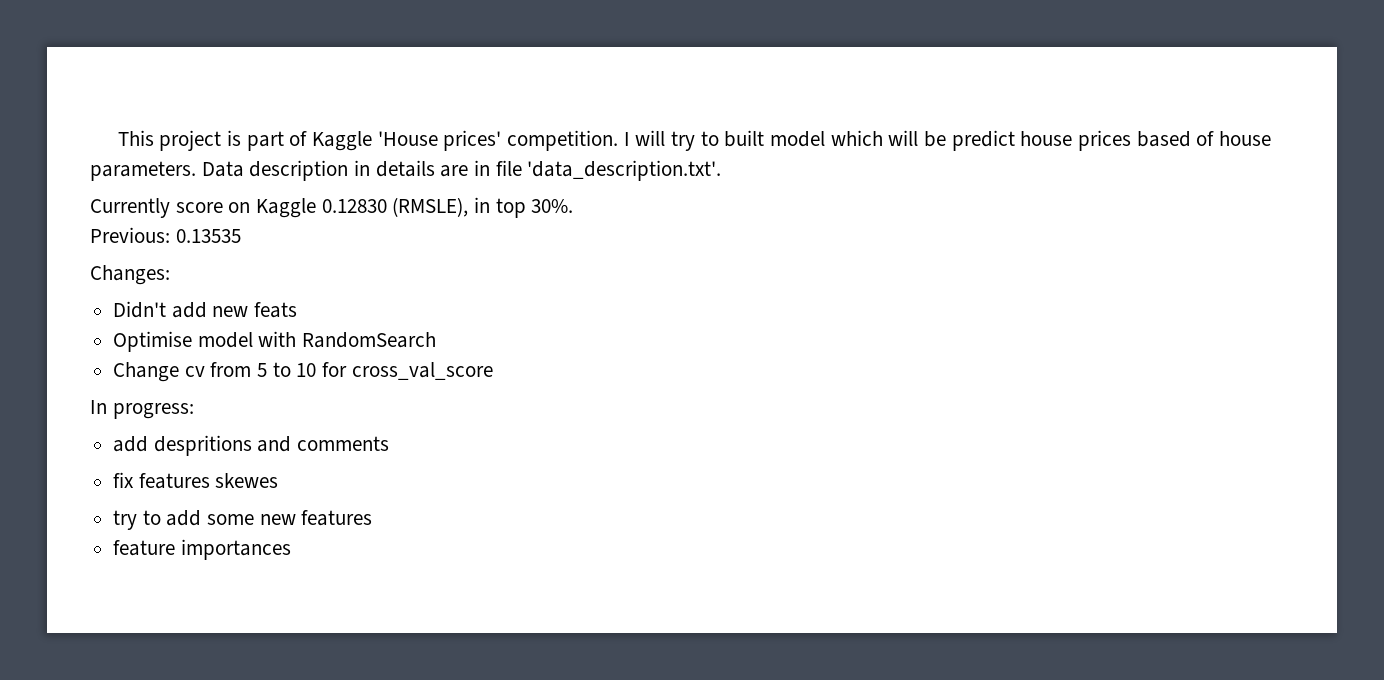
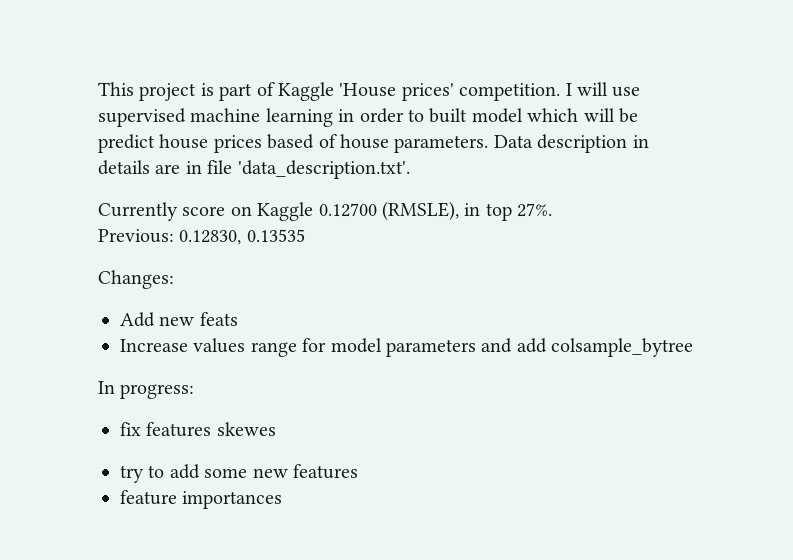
- I will try to built model which will be predict house prices based of house parameters.
+ I will use supervised machine learning in order to built model which will be predict house prices based of house parameters.
- Currently score on Kaggle 0.12830 (RMSLE), in top 30%.
+ Currently score on Kaggle 0.12700 (RMSLE), in top 27%.
- Previous: 0.13535
+ Previous: 0.12830, 0.13535
- Didn't add new feats
+ Add new feats
- Optimise model with RandomSearch
- Change cv from 5 to 10 for cross_val_score
+ Increase values range for model parameters and add colsample_bytree
  In progress:
- add despritions and comments

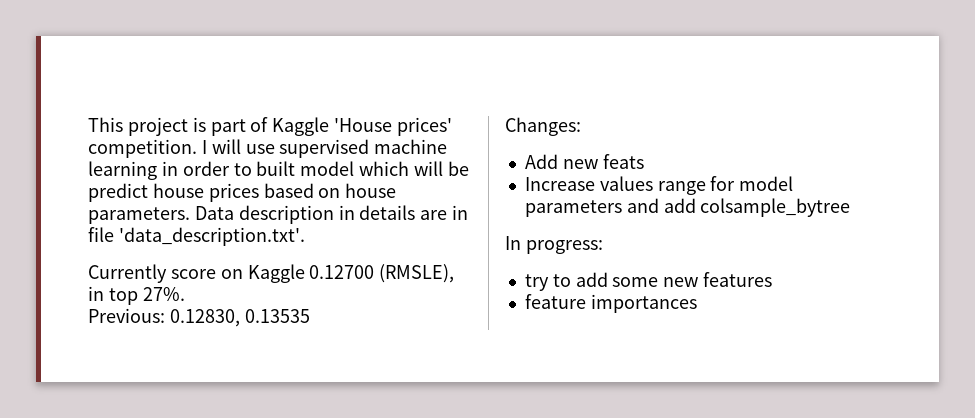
- I will use supervised machine learning in order to built model which will be predict house prices based of house parameters.
+ I will use supervised machine learning in order to built model which will be predict house prices based on house parameters.
- fix features skewes

